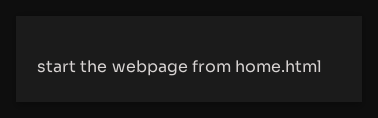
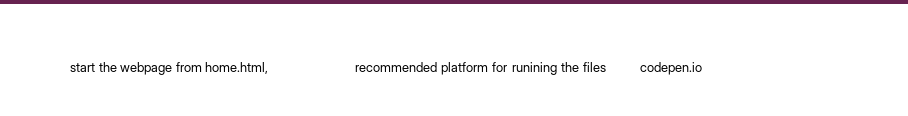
- start the webpage from home.html
+ start the webpage from home.html, recommended platform for runining the files codepen.io

